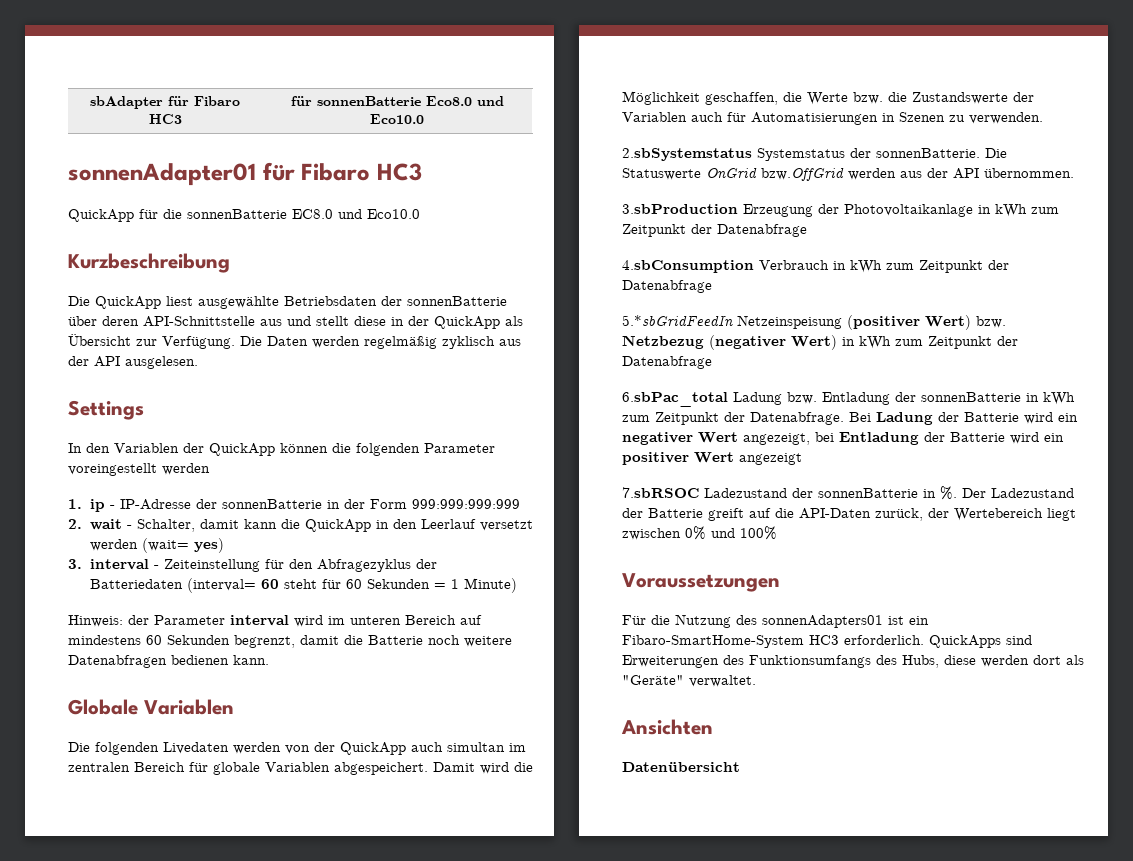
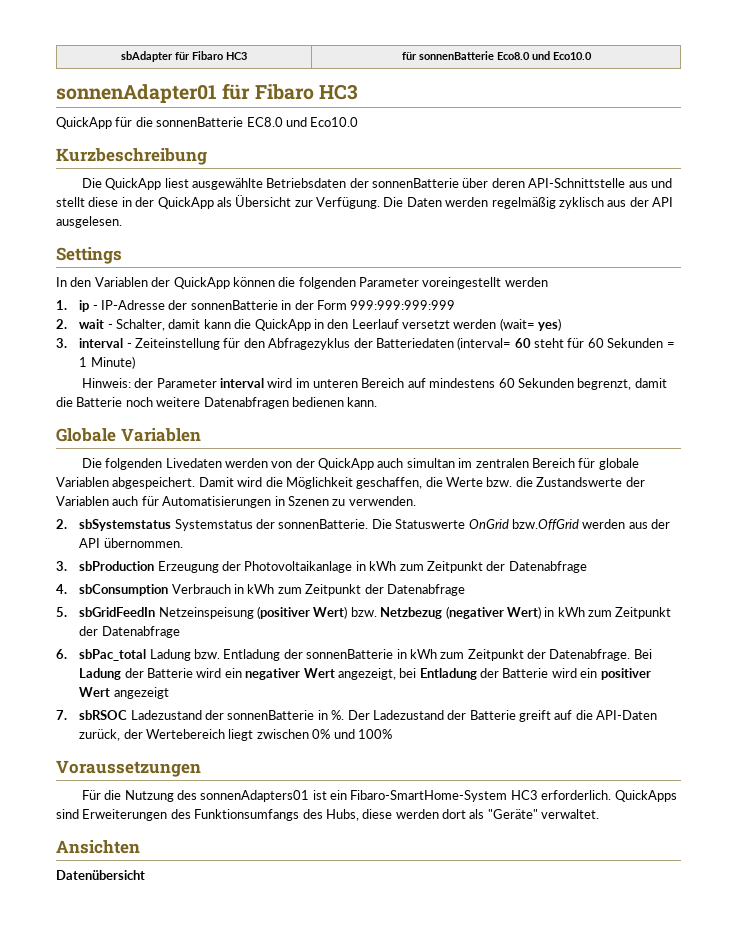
- 2.sbSystemstatus Systemstatus der sonnenBatterie.
+ 2. sbSystemstatus Systemstatus der sonnenBatterie.
- 3.sbProduction Erzeugung der Photovoltaikanlage in kWh zum Zeitpunkt der Datenabfrage
+ 3. sbProduction Erzeugung der Photovoltaikanlage in kWh zum Zeitpunkt der Datenabfrage
- 4.sbConsumption Verbrauch in kWh zum Zeitpunkt der Datenabfrage
+ 4. sbConsumption Verbrauch in kWh zum Zeitpunkt der Datenabfrage
- 5.*sbGridFeedIn Netzeinspeisung (positiver Wert) bzw. Netzbezug (negativer Wert) in kWh zum Zeitpunkt der Datenabfrage
+ 5. sbGridFeedIn Netzeinspeisung (positiver Wert) bzw. Netzbezug (negativer Wert) in kWh zum Zeitpunkt der Datenabfrage
- 6.sbPac_total Ladung bzw. Entladung der sonnenBatterie in kWh zum Zeitpunkt der Datenabfrage.
+ 6. sbPac_total Ladung bzw. Entladung der sonnenBatterie in kWh zum Zeitpunkt der Datenabfrage.
- 7.sbRSOC Ladezustand der sonnenBatterie in %.
+ 7. sbRSOC Ladezustand der sonnenBatterie in %.

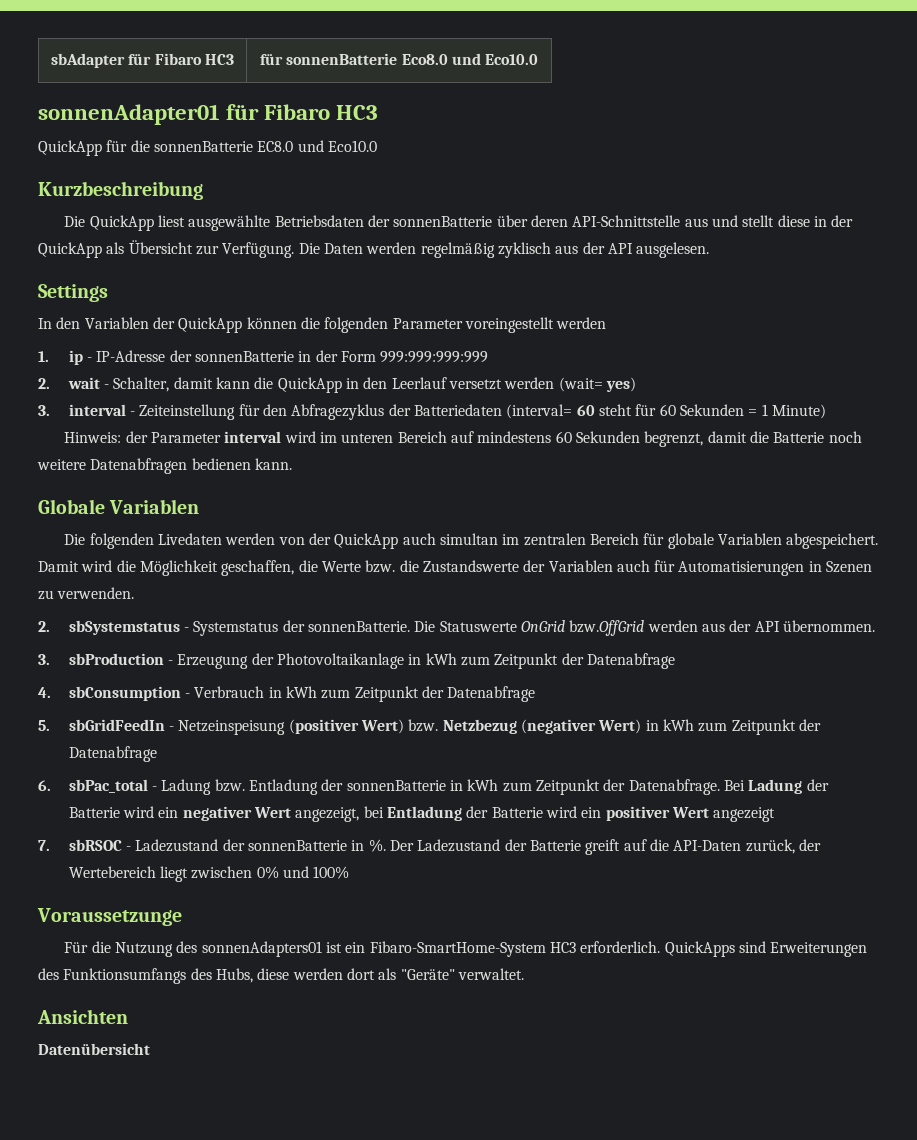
- 2. sbSystemstatus Systemstatus der sonnenBatterie.
+ 2. sbSystemstatus - Systemstatus der sonnenBatterie.
- 3. sbProduction Erzeugung der Photovoltaikanlage in kWh zum Zeitpunkt der Datenabfrage
+ 3. sbProduction - Erzeugung der Photovoltaikanlage in kWh zum Zeitpunkt der Datenabfrage
- 4. sbConsumption Verbrauch in kWh zum Zeitpunkt der Datenabfrage
+ 4. sbConsumption - Verbrauch in kWh zum Zeitpunkt der Datenabfrage
- 5. sbGridFeedIn Netzeinspeisung (positiver Wert) bzw. Netzbezug (negativer Wert) in kWh zum Zeitpunkt der Datenabfrage
+ 5. sbGridFeedIn - Netzeinspeisung (positiver Wert) bzw. Netzbezug (negativer Wert) in kWh zum Zeitpunkt der Datenabfrage
- 6. sbPac_total Ladung bzw. Entladung der sonnenBatterie in kWh zum Zeitpunkt der Datenabfrage.
+ 6. sbPac_total - Ladung bzw. Entladung der sonnenBatterie in kWh zum Zeitpunkt der Datenabfrage.
- 7. sbRSOC Ladezustand der sonnenBatterie in %.
+ 7. sbRSOC - Ladezustand der sonnenBatterie in %.
- Voraussetzungen
+ Voraussetzunge

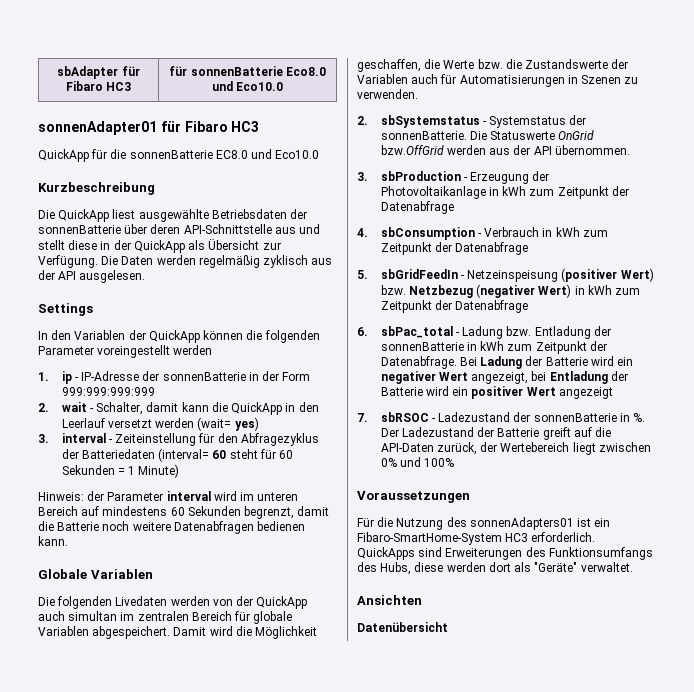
- Voraussetzunge
+ Voraussetzungen

